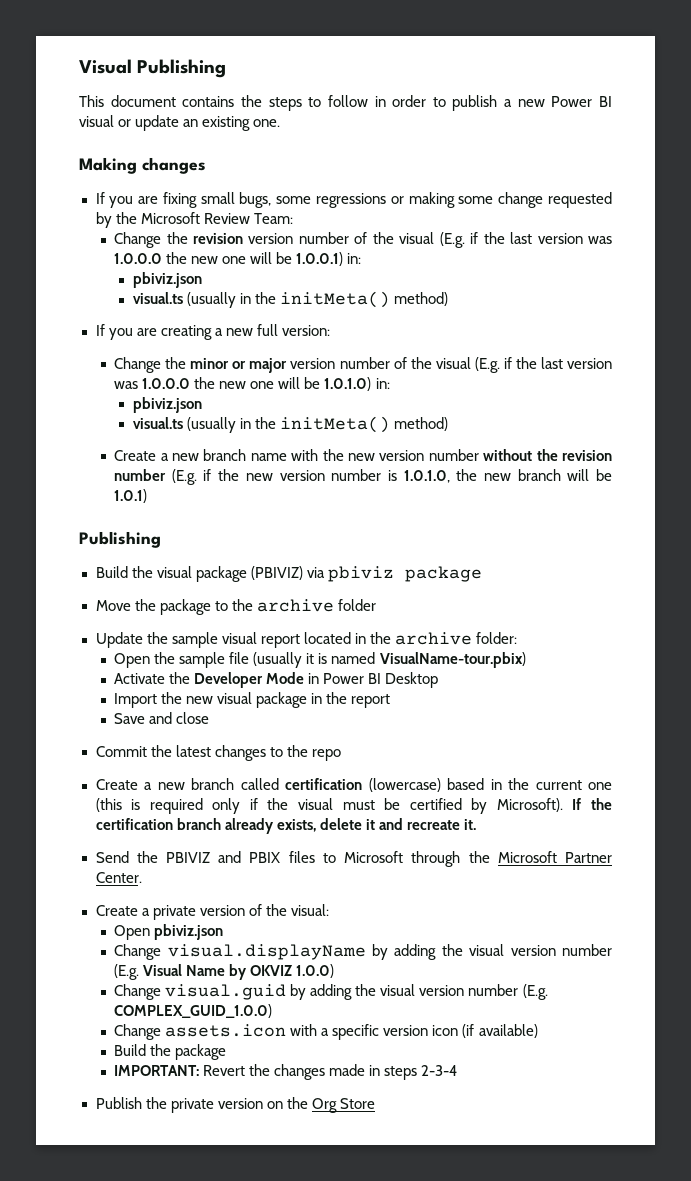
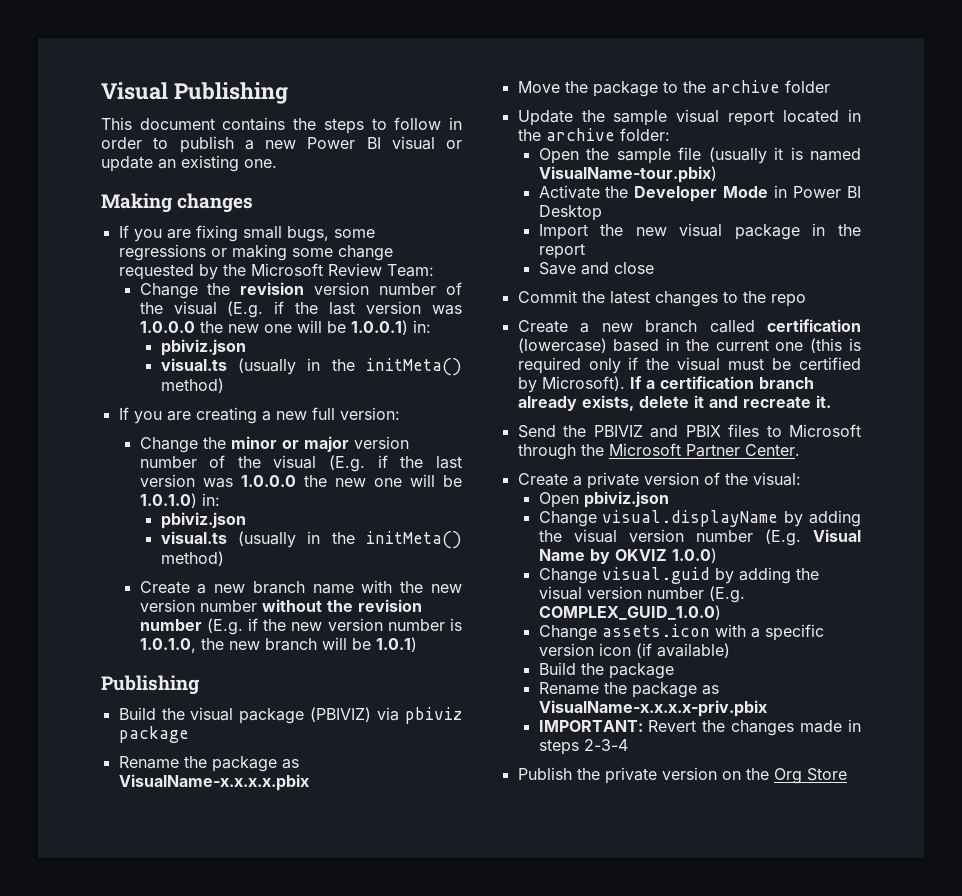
+ Rename the package as VisualName-x.x.x.x.pbix
- If the certification branch already exists, delete it and recreate it.
+ If a certification branch already exists, delete it and recreate it.
+ Rename the package as VisualName-x.x.x.x-priv.pbix

